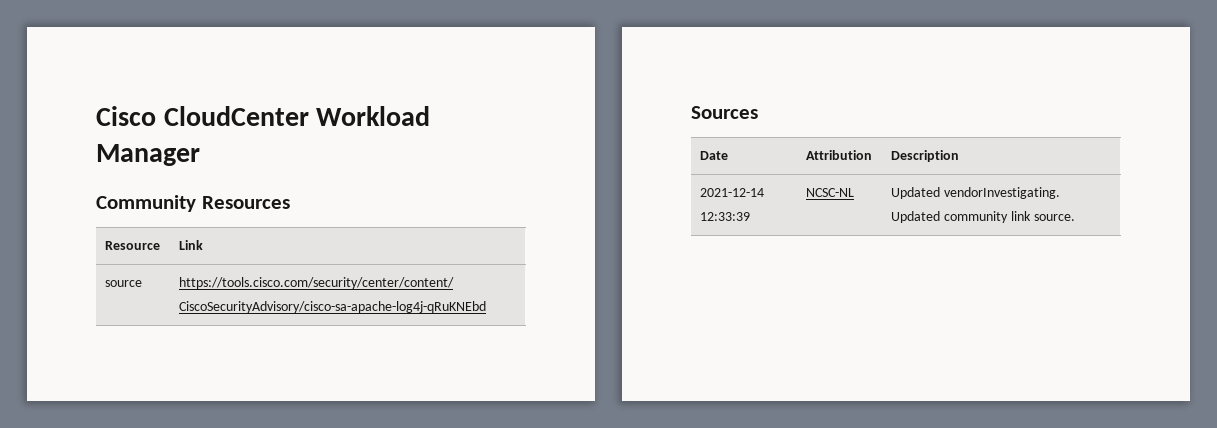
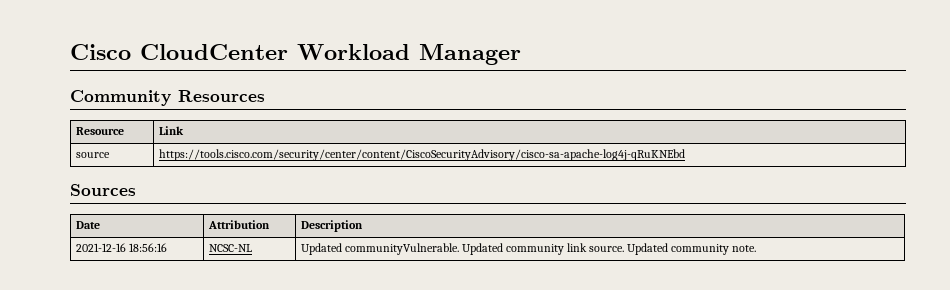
- 2021-12-14 12:33:39 | NCSC-NL | Updated vendorInvestigating. Updated community link source.
+ 2021-12-16 18:56:16 | NCSC-NL | Updated communityVulnerable. Updated community link source. Updated community note.

